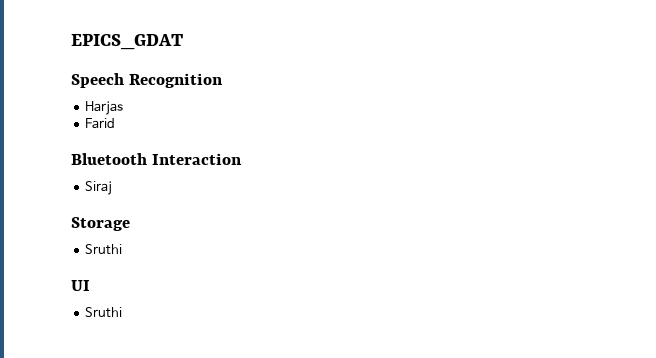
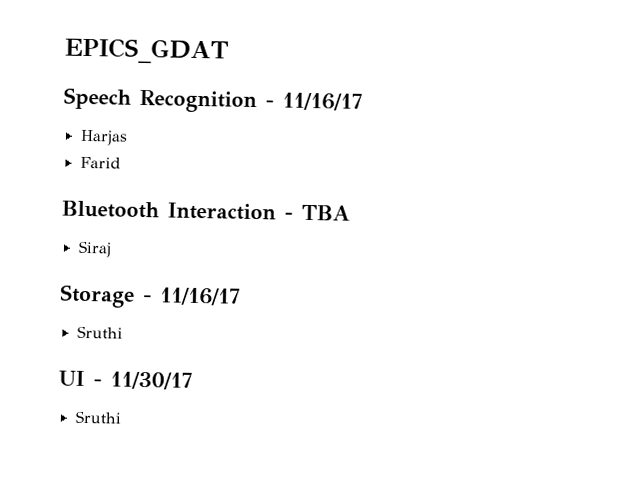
- Speech Recognition
+ Speech Recognition - 11/16/17
- Bluetooth Interaction
+ Bluetooth Interaction - TBA
- Storage
+ Storage - 11/16/17
- UI
+ UI - 11/30/17

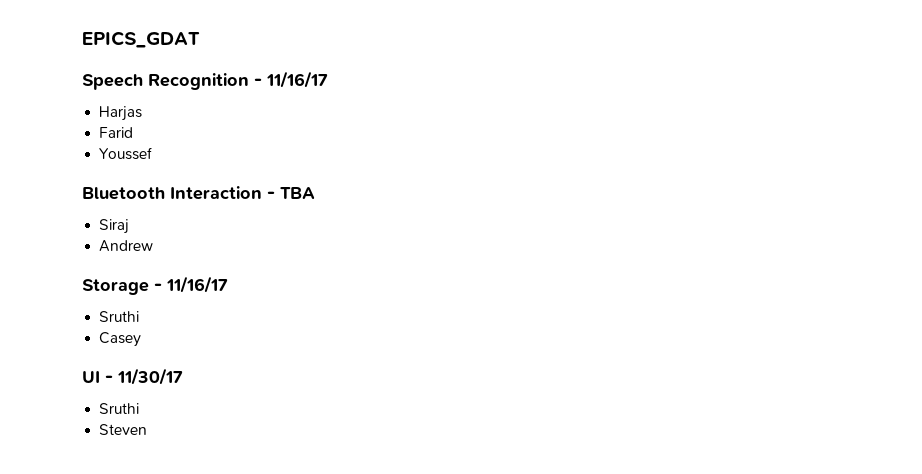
+ Youssef
+ Andrew
+ Casey
+ Steven

